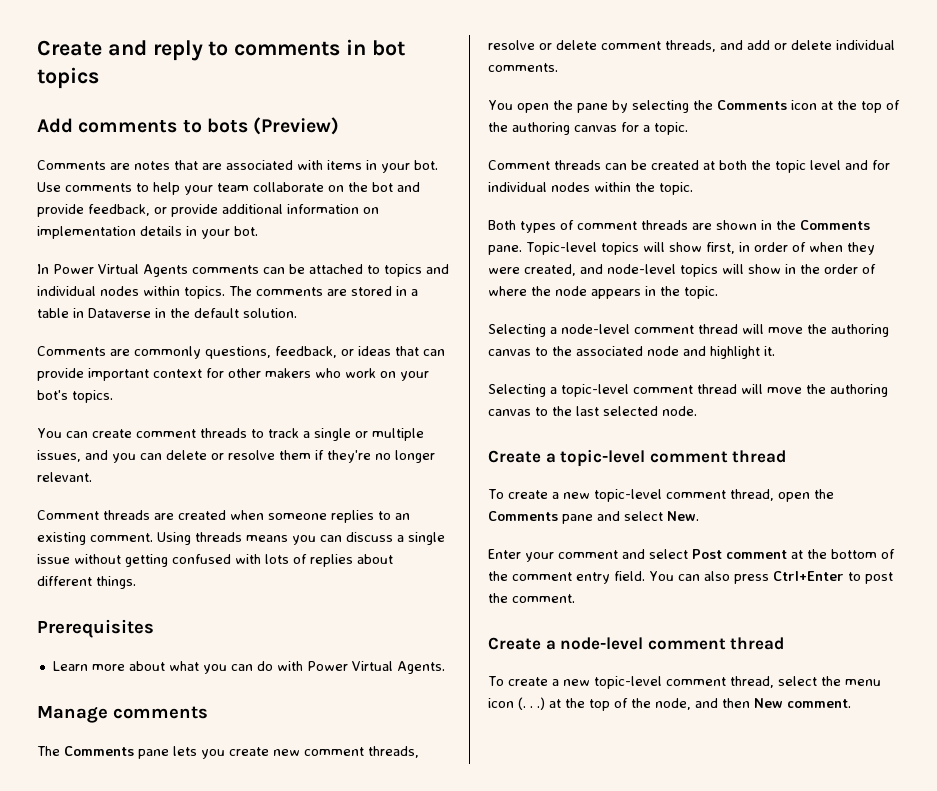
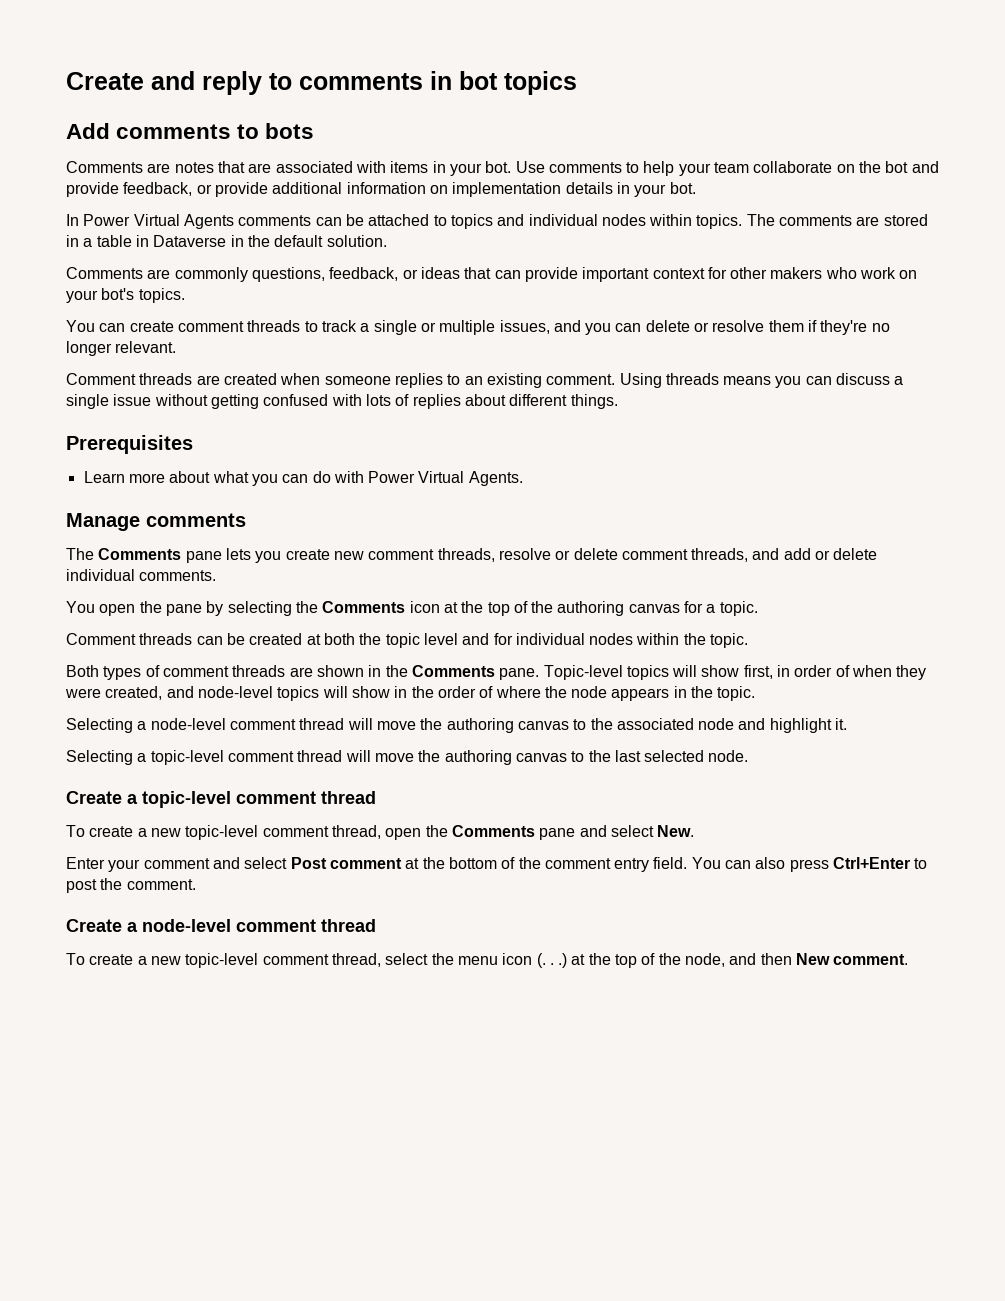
- Add comments to bots (Preview)
+ Add comments to bots

